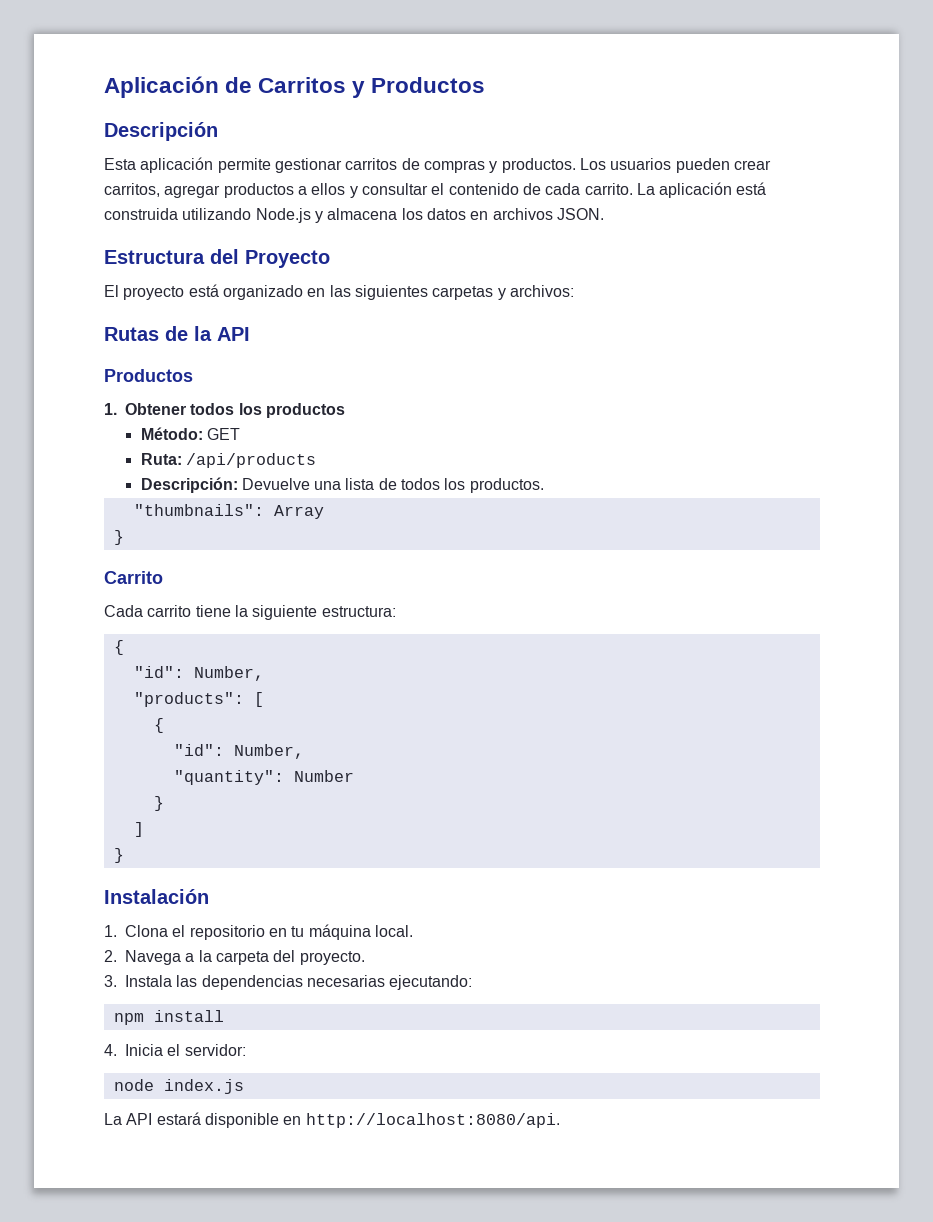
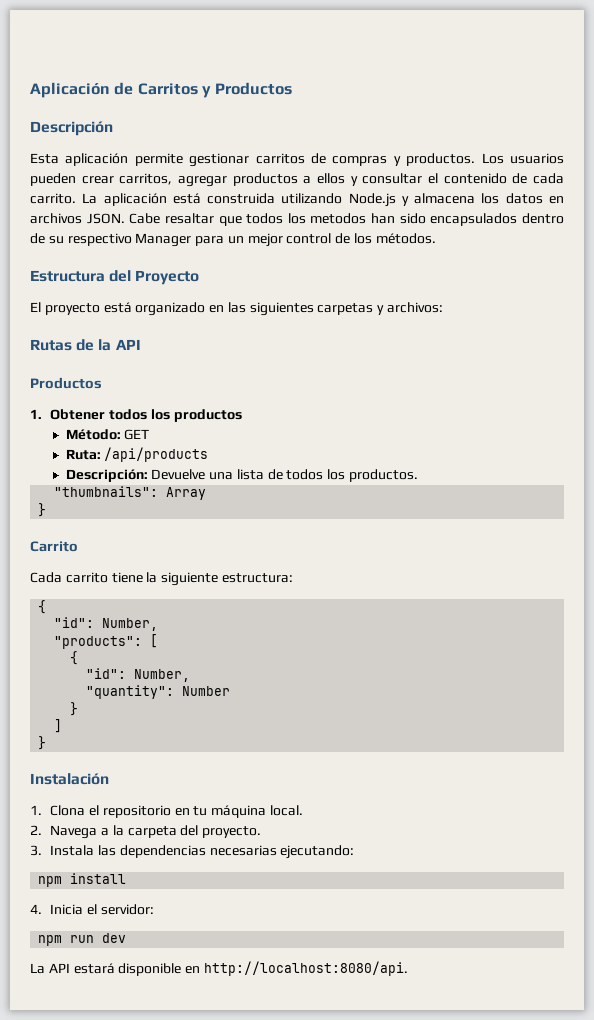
+ Cabe resaltar que todos los metodos han sido encapsulados dentro de su respectivo Manager para un mejor control de los métodos.
- node index.js
+ npm run dev

